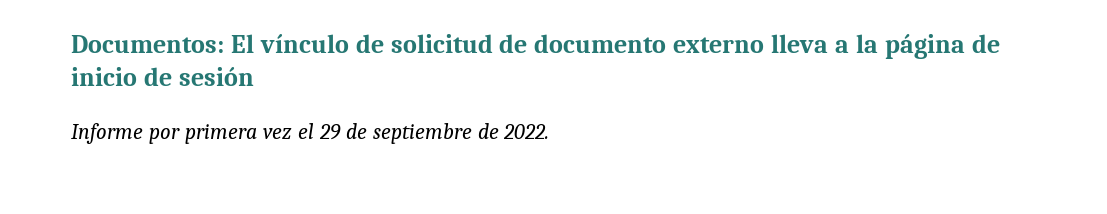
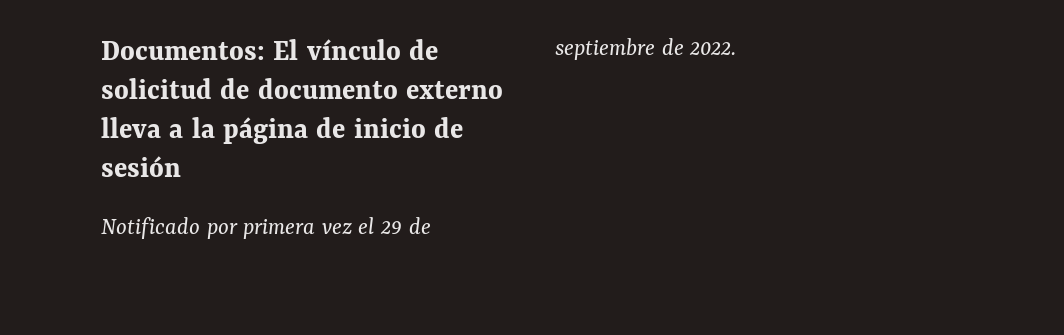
- Informe por primera vez el 29 de septiembre de 2022.
+ Notificado por primera vez el 29 de septiembre de 2022.

